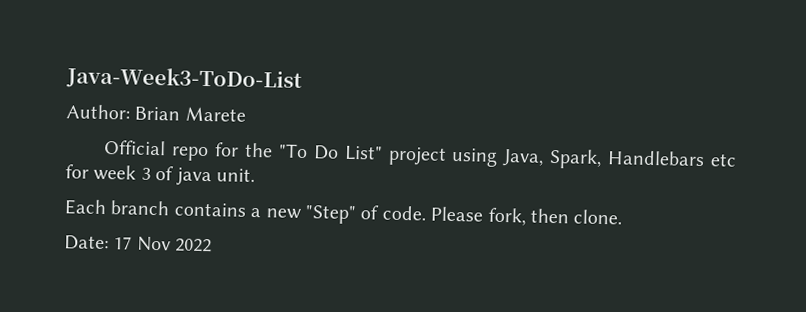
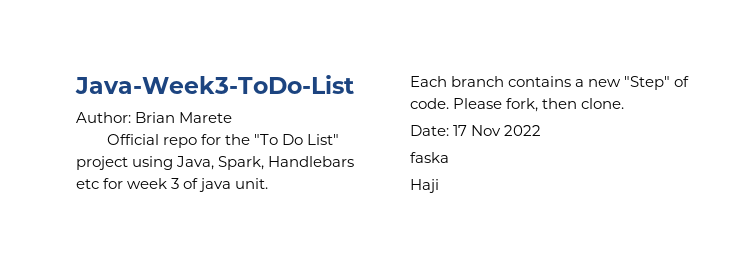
+ faska
+ Haji

